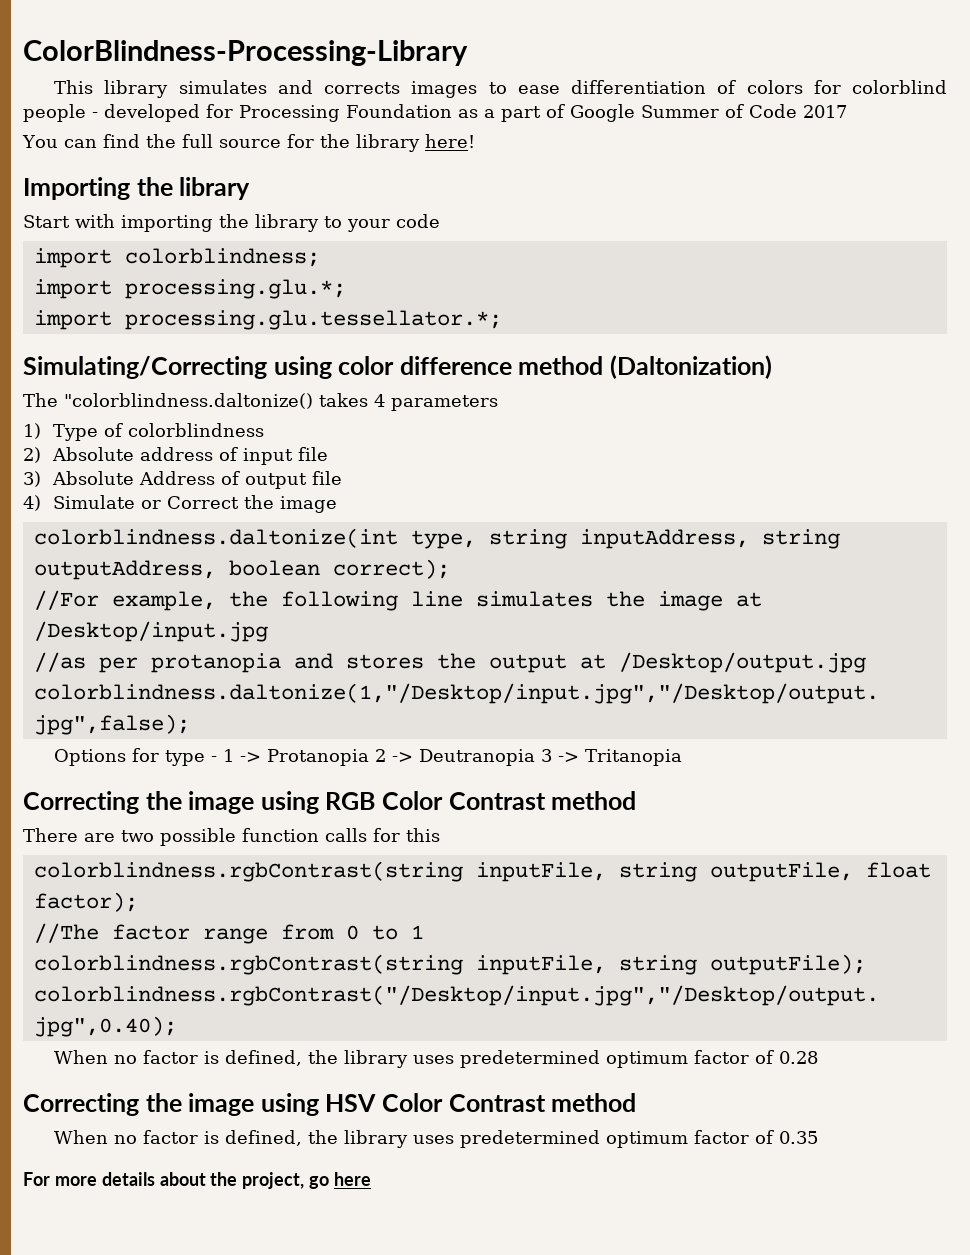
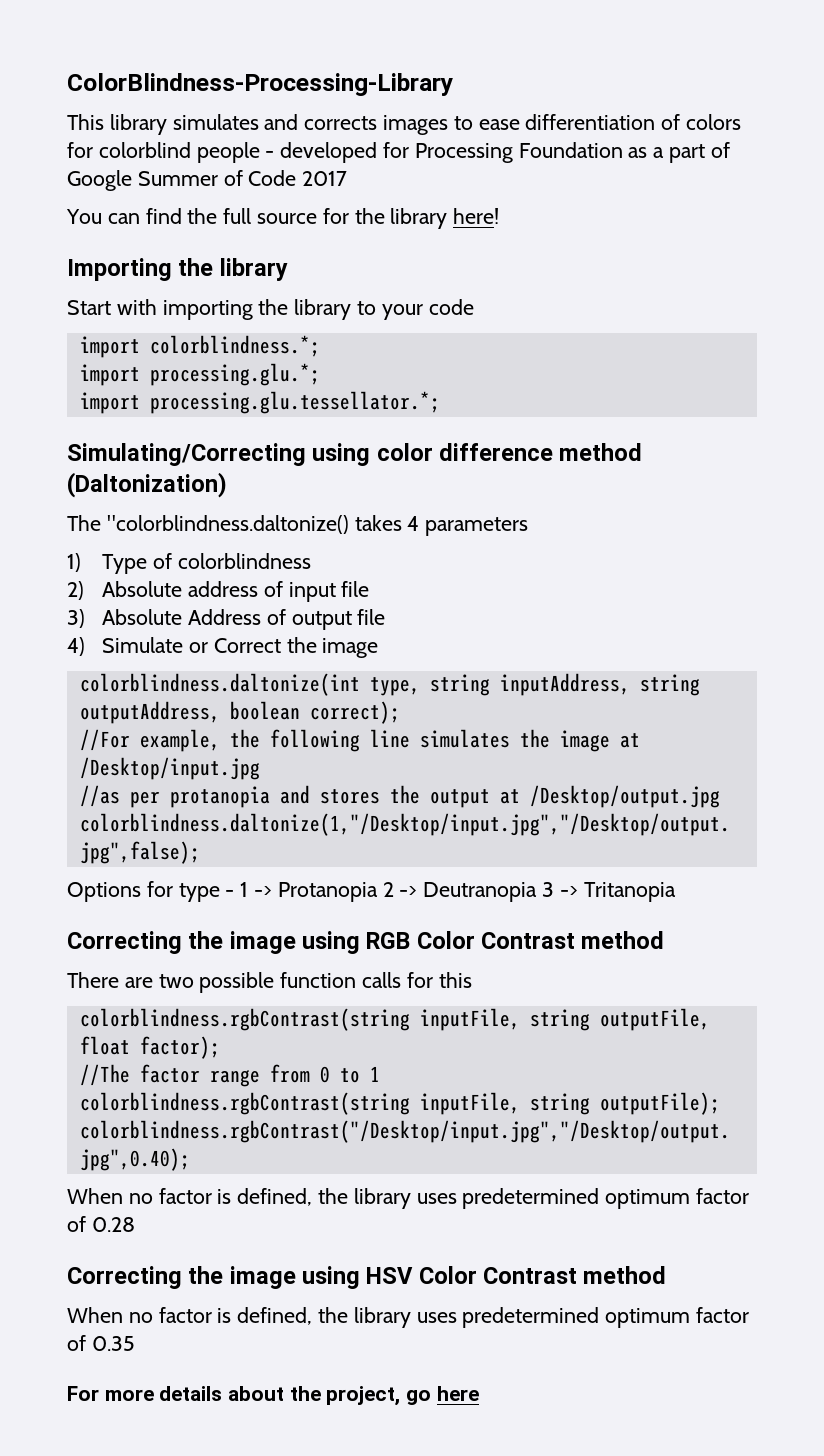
- import colorblindness;
+ import colorblindness.*;

